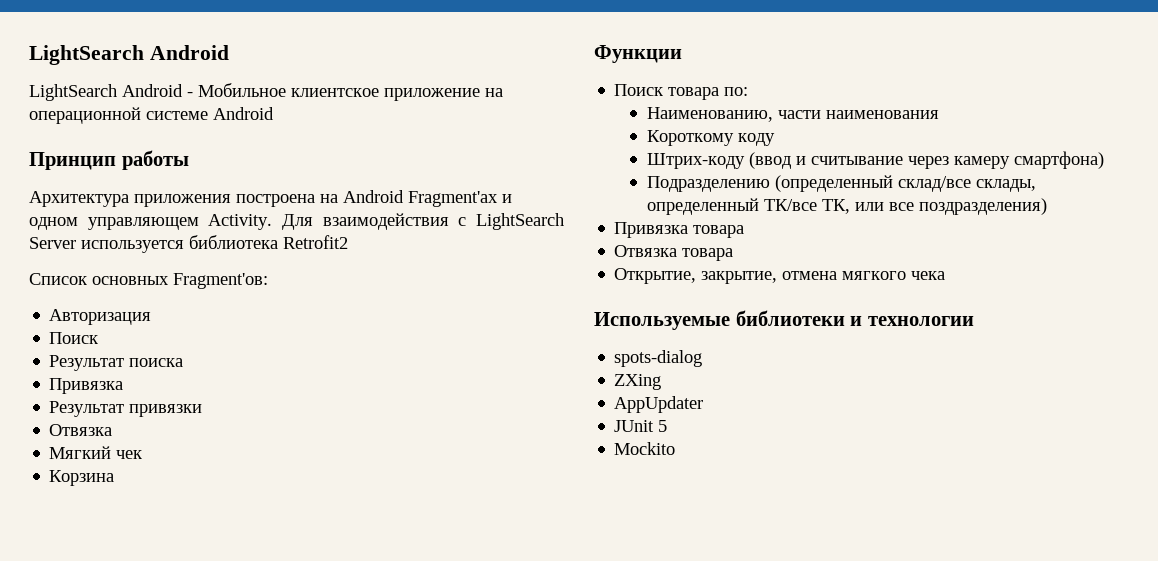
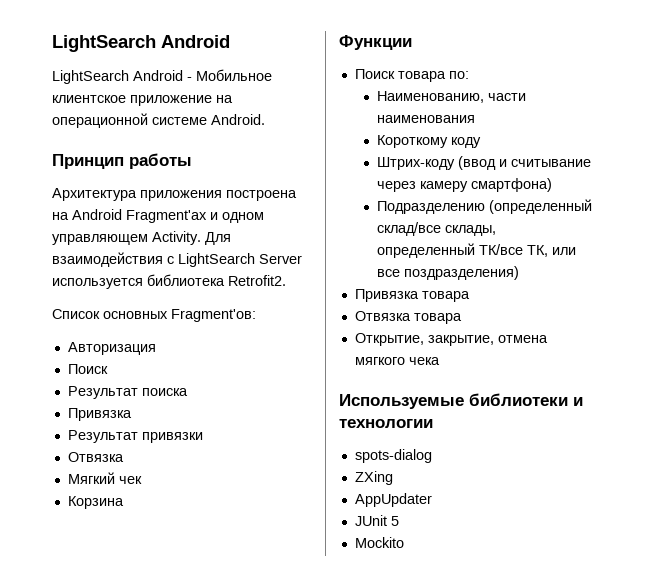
- LightSearch Android - Мобильное клиентское приложение на операционной системе Android
+ LightSearch Android - Мобильное клиентское приложение на операционной системе Android.
- Для взаимодействия с LightSearch Server используется библиотека Retrofit2
+ Для взаимодействия с LightSearch Server используется библиотека Retrofit2.

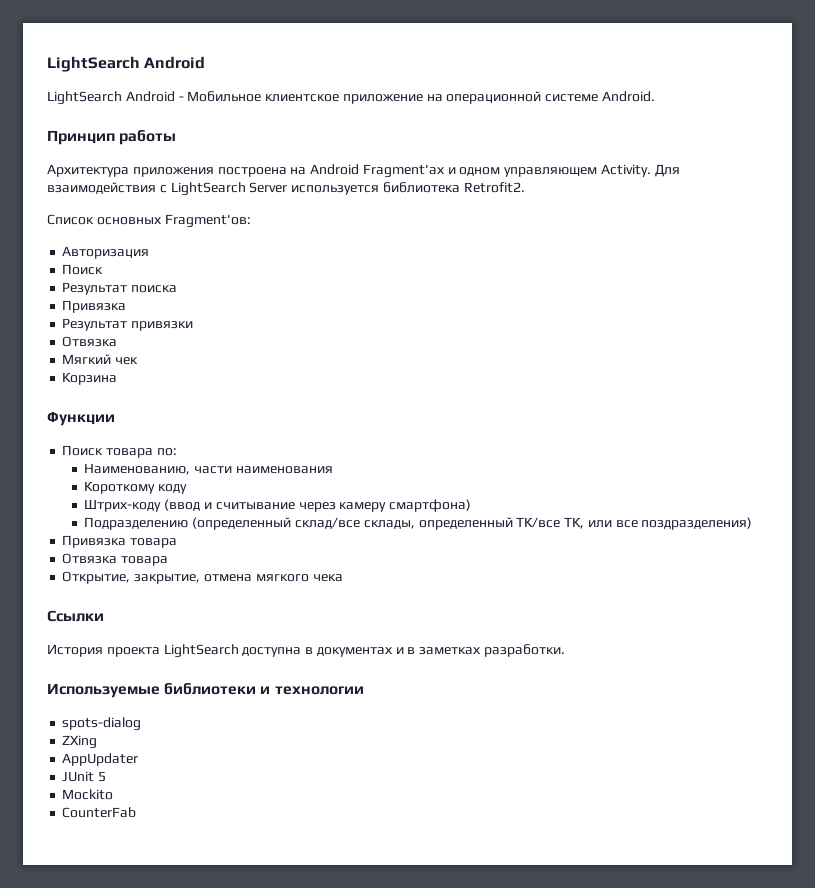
+ Ссылки
+ История проекта LightSearch доступна в документах и в заметках разработки.
+ CounterFab

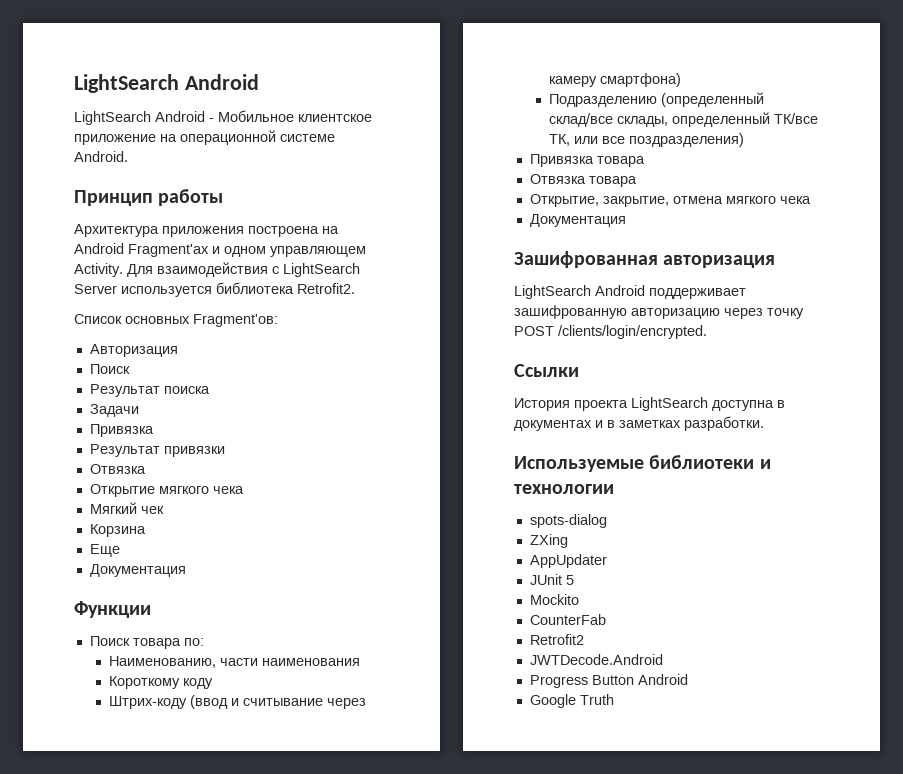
+ Задачи
+ Открытие мягкого чека
+ Еще
+ Документация
  Открытие, закрытие, отмена мягкого чека
+ Документация
+ Зашифрованная авторизация
+ LightSearch Android поддерживает зашифрованную авторизацию через точку POST /clients/login/encrypted.
+ Retrofit2
+ JWTDecode.Android
+ Progress Button Android
+ Google Truth

